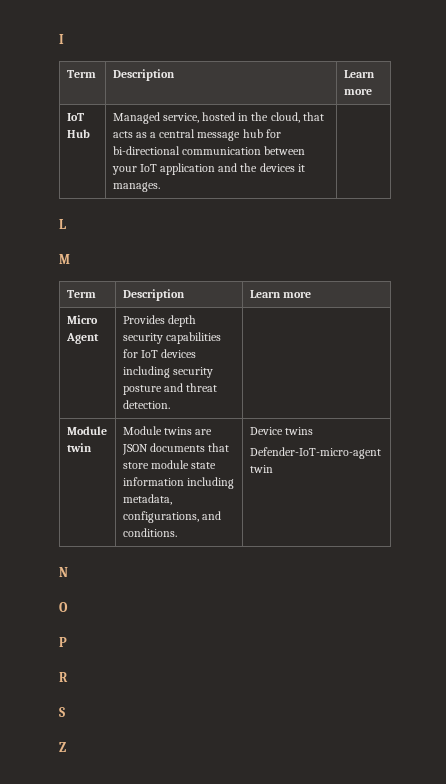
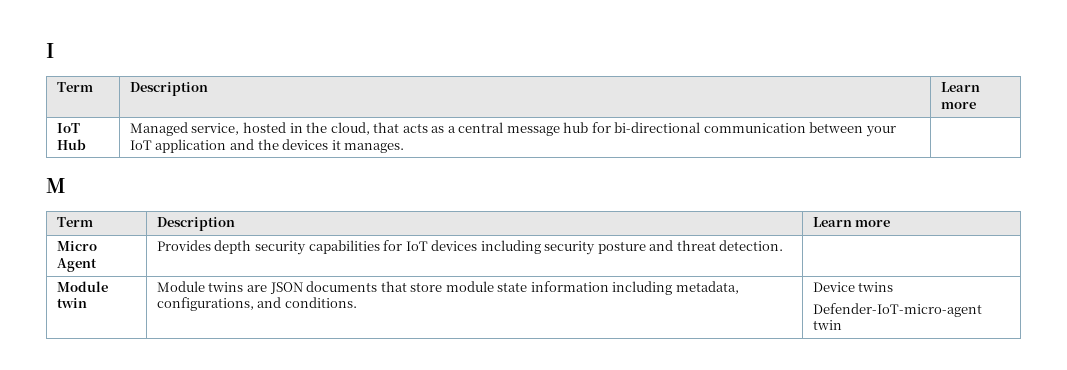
- L
- N
- O
- P
- R
- S
- Z

